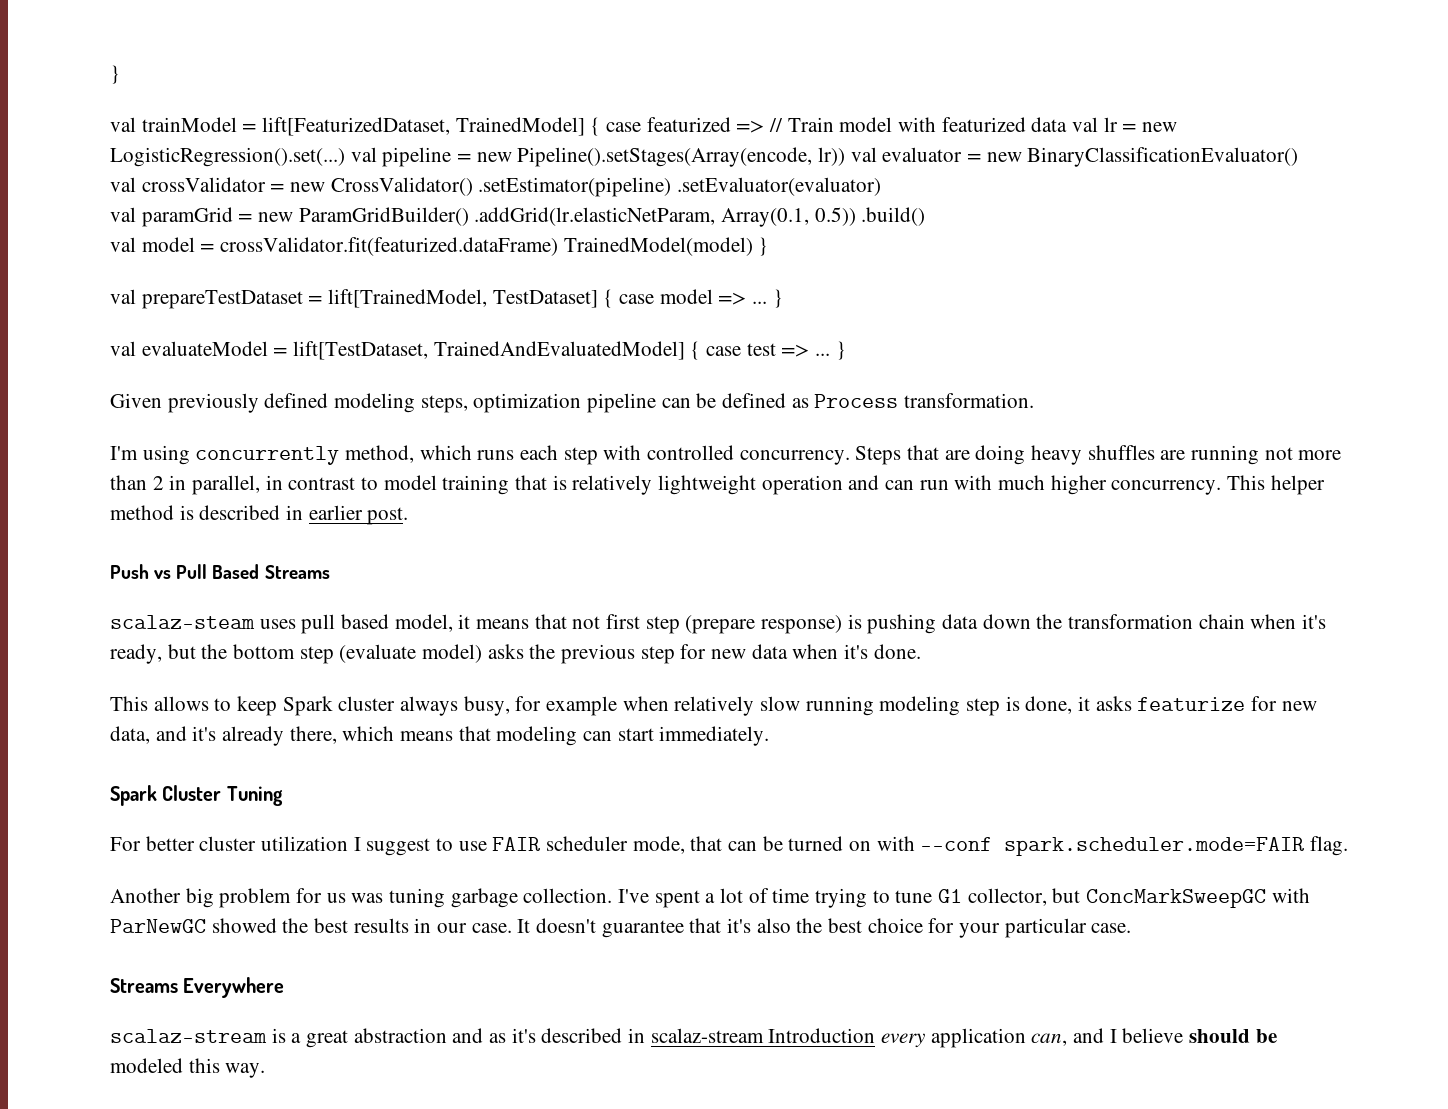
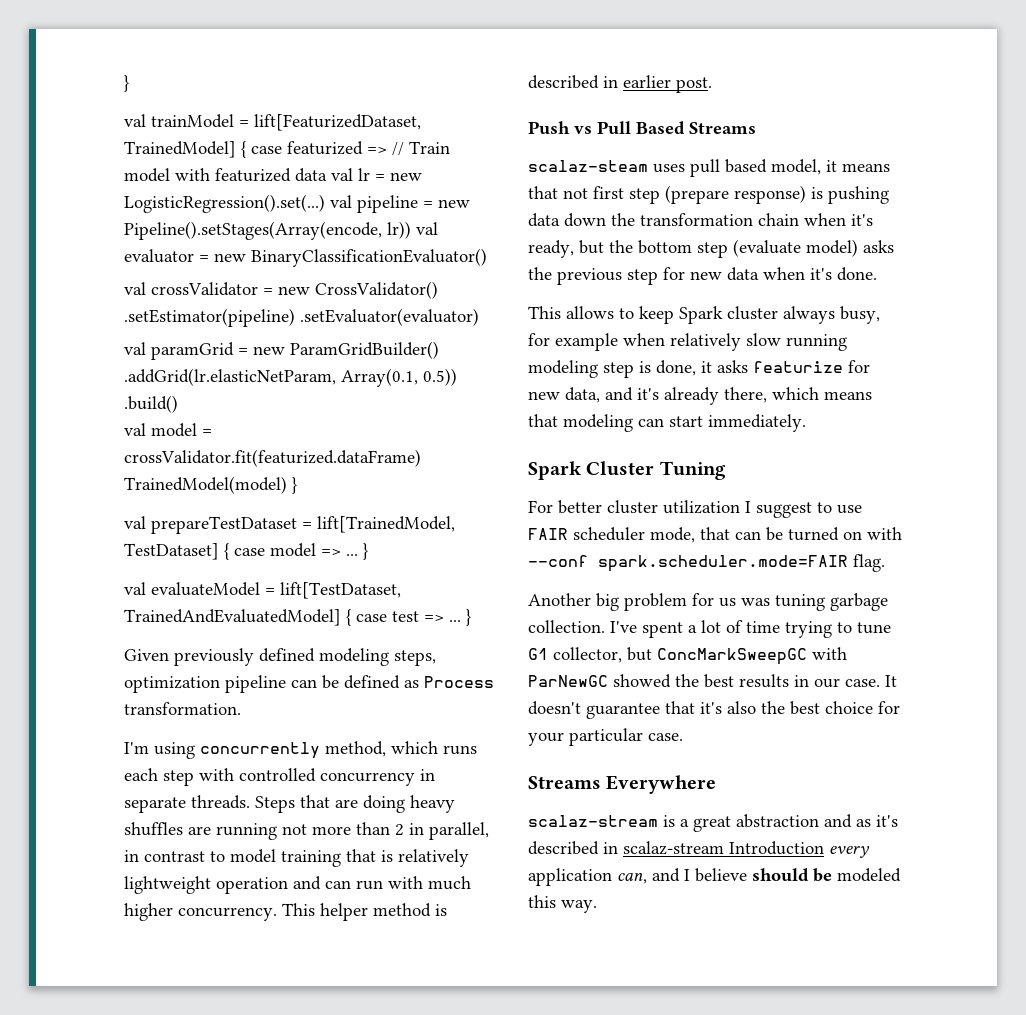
- I'm using concurrently method, which runs each step with controlled concurrency.
+ I'm using concurrently method, which runs each step with controlled concurrency in separate threads.

